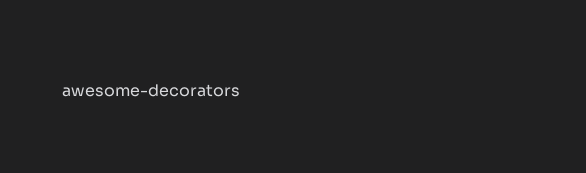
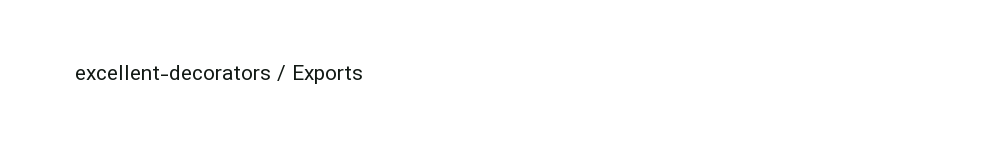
- awesome-decorators
+ excellent-decorators / Exports

